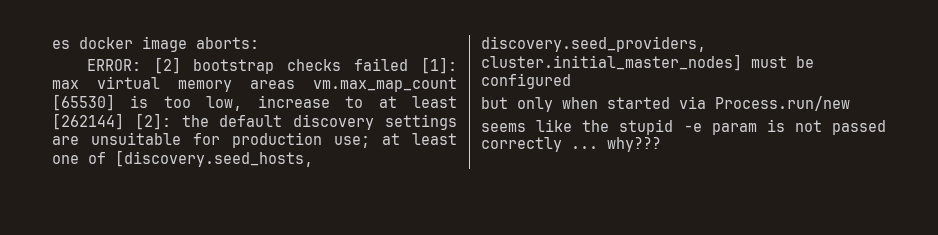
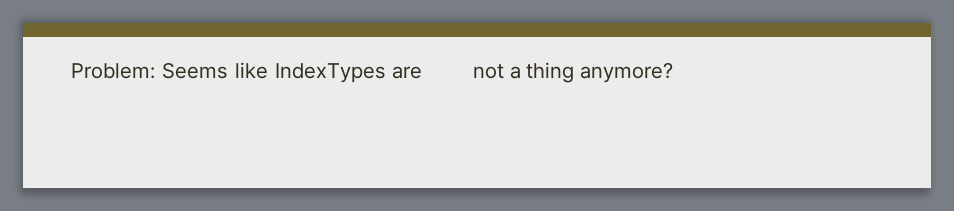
- es docker image aborts:
- ERROR: [2] bootstrap checks failed [1]: max virtual memory areas vm.max_map_count [65530] is too low, increase to at least [262144] [2]: the default discovery settings are unsuitable for production use; at least one of [discovery.seed_hosts, discovery.seed_providers, cluster.initial_master_nodes] must be configured
- but only when started via Process.run/new
- seems like the stupid -e param is not passed correctly ... why???
+ Problem: Seems like IndexTypes are not a thing anymore?

